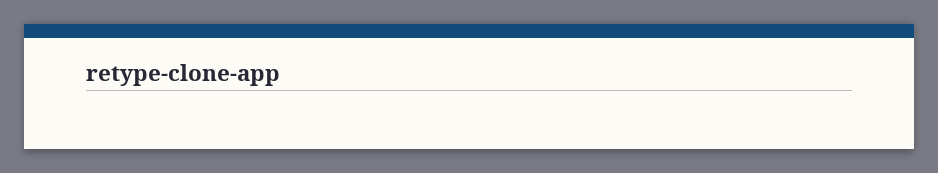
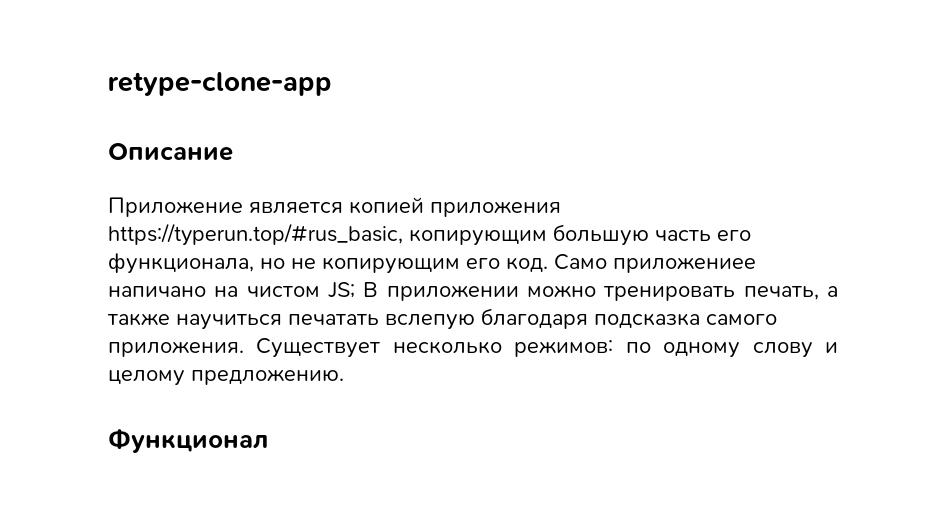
+ Описание
+ Приложение является копией приложения https://typerun.top/#rus_basic, копирующим большую часть его функционала, но не копирующим его код. Само приложениее напичано на чистом JS; В приложении можно тренировать печать, а также научиться печатать вслепую благодаря подсказка самого приложения. Существует несколько режимов: по одному слову и целому предложению.
+ Функционал

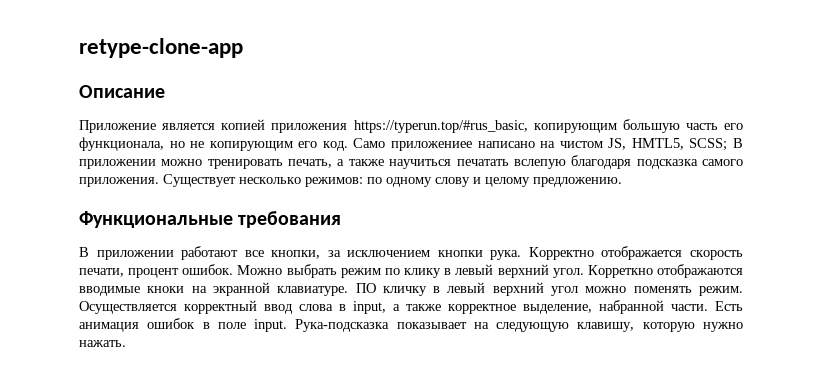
- Само приложениее напичано на чистом JS; В приложении можно тренировать печать, а также научиться печатать вслепую благодаря подсказка самого приложения.
+ Само приложениее написано на чистом JS, HMTL5, SCSS; В приложении можно тренировать печать, а также научиться печатать вслепую благодаря подсказка самого приложения.
- Функционал
+ Функциональные требования
+ В приложении работают все кнопки, за исключением кнопки рука. Корректно отображается скорость печати, процент ошибок. Можно выбрать режим по клику в левый верхний угол. Корреткно отображаются вводимые кноки на экранной клавиатуре. ПО кличку в левый верхний угол можно поменять режим. Осуществляется корректный ввод слова в input, а также корректное выделение, набранной части. Есть анимация ошибок в поле input. Рука-подсказка показывает на следующую клавишу, которую нужно нажать.

